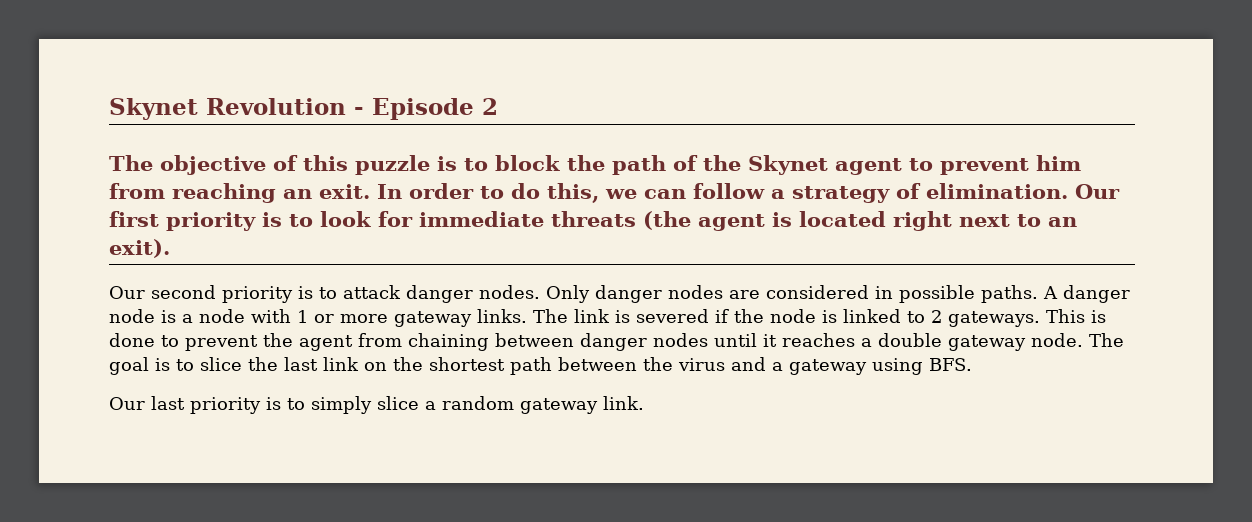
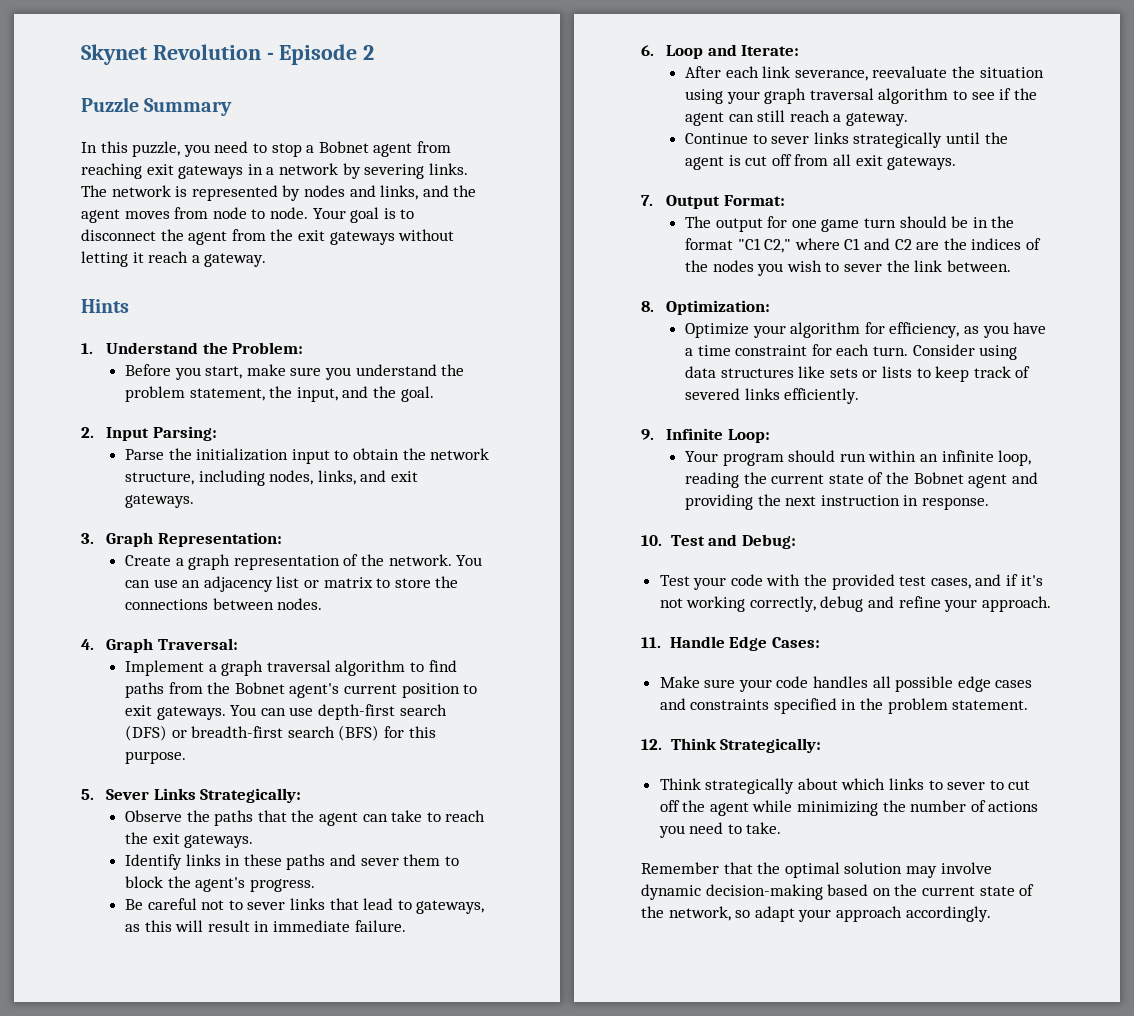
- The objective of this puzzle is to block the path of the Skynet agent to prevent him from reaching an exit. In order to do this, we can follow a strategy of elimination. Our first priority is to look for immediate threats (the agent is located right next to an exit).
- Our second priority is to attack danger nodes. Only danger nodes are considered in possible paths. A danger node is a node with 1 or more gateway links. The link is severed if the node is linked to 2 gateways. This is done to prevent the agent from chaining between danger nodes until it reaches a double gateway node. The goal is to slice the last link on the shortest path between the virus and a gateway using BFS.
- Our last priority is to simply slice a random gateway link.
+ Puzzle Summary
+ In this puzzle, you need to stop a Bobnet agent from reaching exit gateways in a network by severing links. The network is represented by nodes and links, and the agent moves from node to node. Your goal is to disconnect the agent from the exit gateways without letting it reach a gateway.
+ Hints
+ 1. Understand the Problem:
+ Before you start, make sure you understand the problem statement, the input, and the goal.
+ 2. Input Parsing:
+ Parse the initialization input to obtain the network structure, including nodes, links, and exit gateways.
+ 3. Graph Representation:
+ Create a graph representation of the network. You can use an adjacency list or matrix to store the connections between nodes.
+ 4. Graph Traversal:
+ Implement a graph traversal algorithm to find paths from the Bobnet agent's current position to exit gateways. You can use depth-first search (DFS) or breadth-first search (BFS) for this purpose.
+ 5. Sever Links Strategically:
+ Observe the paths that the agent can take to reach the exit gateways.
+ Identify links in these paths and sever them to block the agent's progress.
+ Be careful not to sever links that lead to gateways, as this will result in immediate failure.
+ 6. Loop and Iterate:
+ After each link severance, reevaluate the situation using your graph traversal algorithm to see if the agent can still reach a gateway.
+ Continue to sever links strategically until the agent is cut off from all exit gateways.
+ 7. Output Format:
+ The output for one game turn should be in the format "C1 C2," where C1 and C2 are the indices of the nodes you wish to sever the link between.
+ 8. Optimization:
+ Optimize your algorithm for efficiency, as you have a time constraint for each turn. Consider using data structures like sets or lists to keep track of severed links efficiently.
+ 9. Infinite Loop:
+ Your program should run within an infinite loop, reading the current state of the Bobnet agent and providing the next instruction in response.
+ 10. Test and Debug:
+ Test your code with the provided test cases, and if it's not working correctly, debug and refine your approach.
+ 11. Handle Edge Cases:
+ Make sure your code handles all possible edge cases and constraints specified in the problem statement.
+ 12. Think Strategically:
+ Think strategically about which links to sever to cut off the agent while minimizing the number of actions you need to take.
+ Remember that the optimal solution may involve dynamic decision-making based on the current state of the network, so adapt your approach accordingly.

